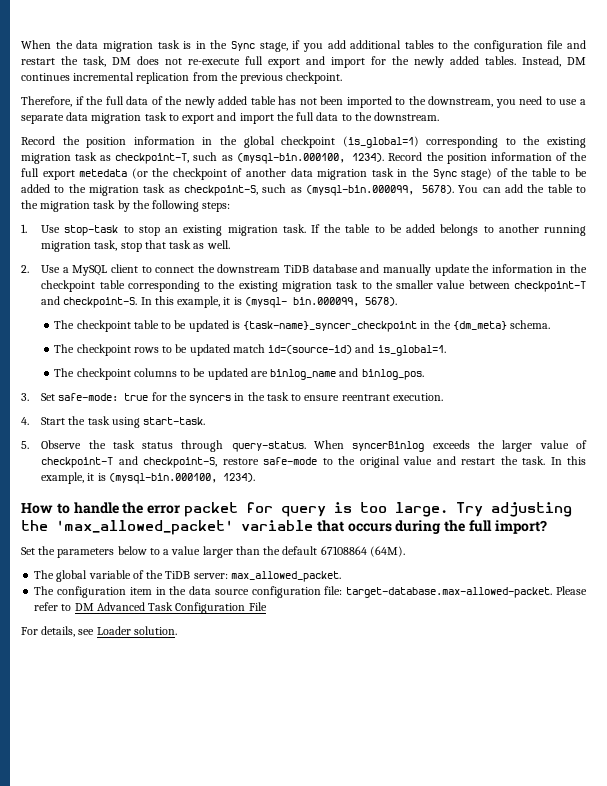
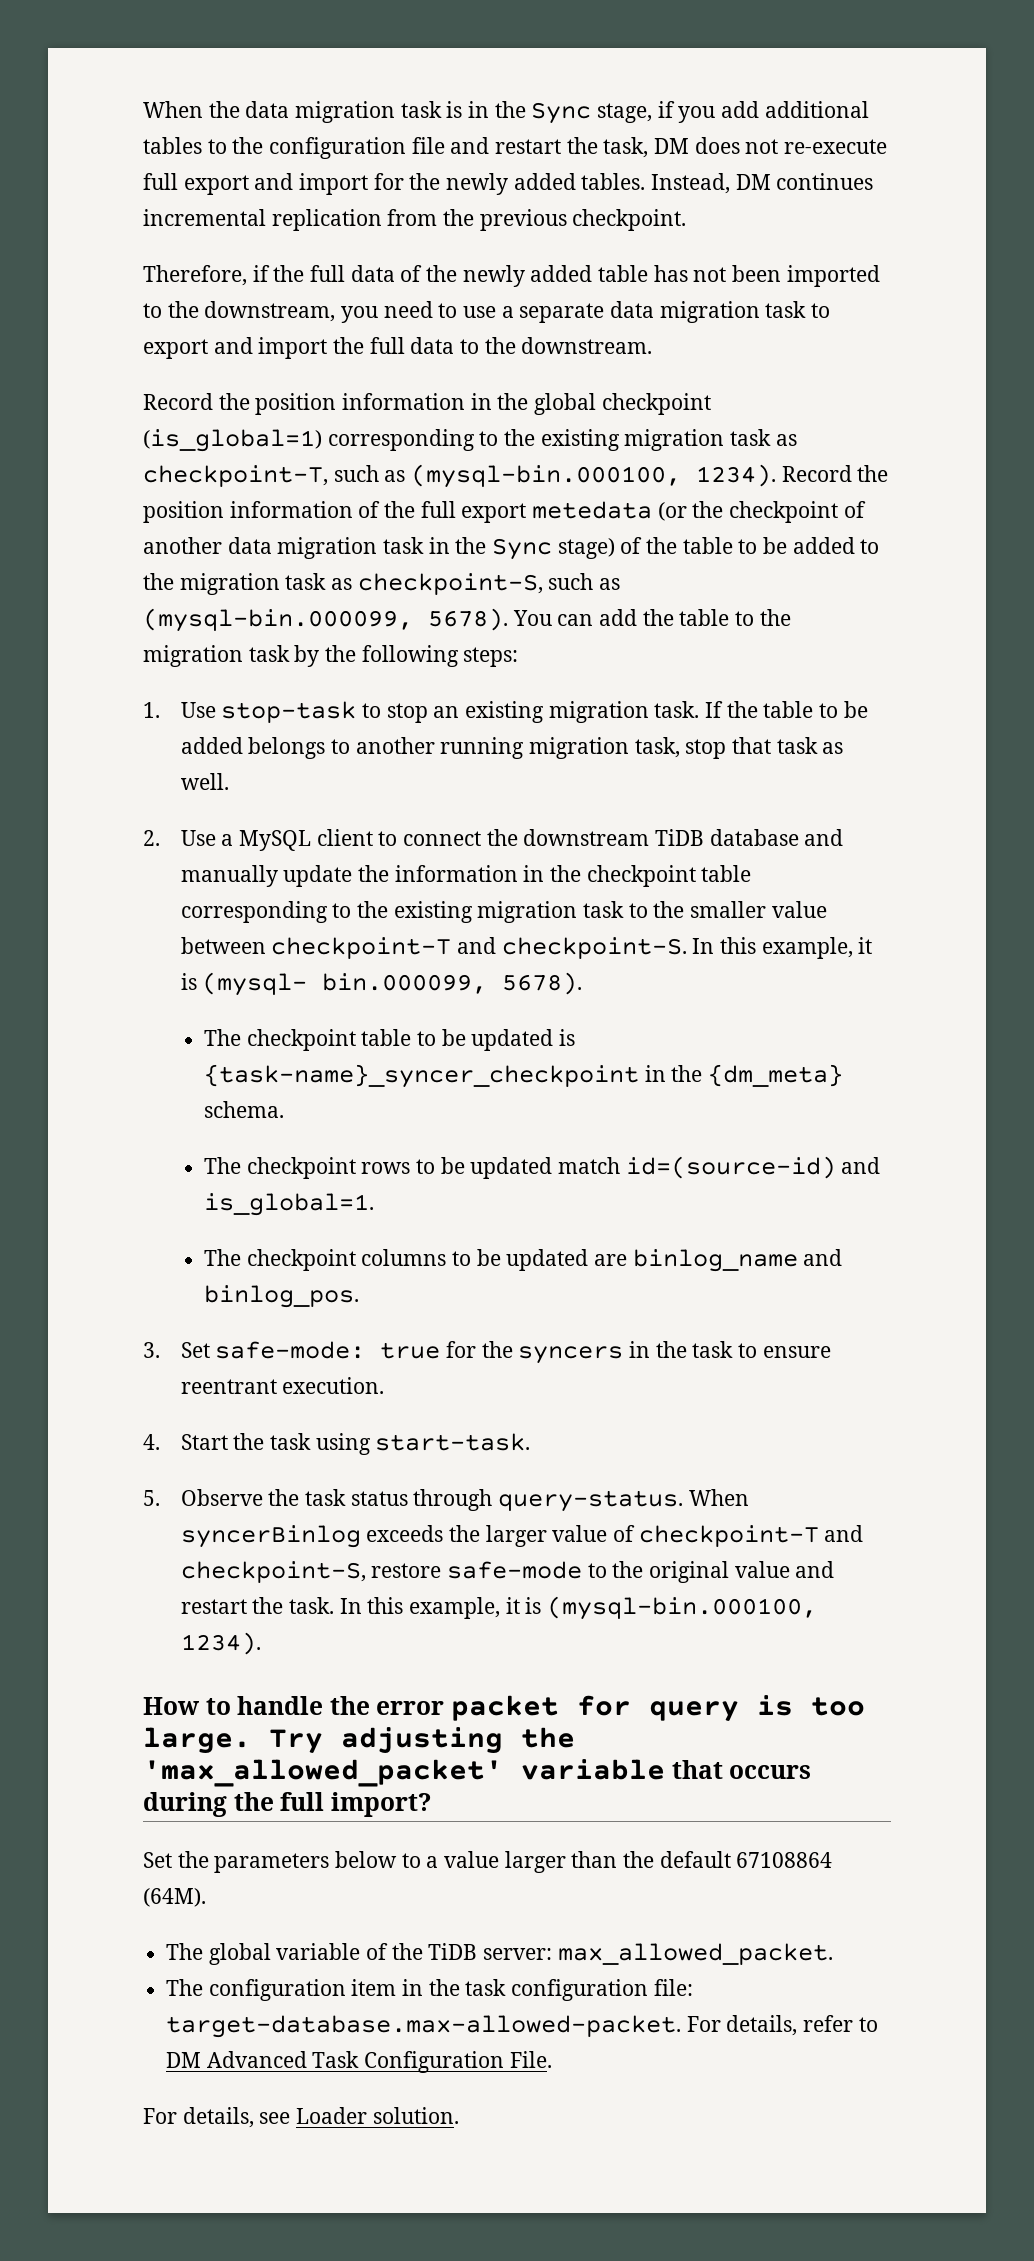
- The configuration item in the data source configuration file: target-database.max-allowed-packet. Please refer to DM Advanced Task Configuration File
+ The configuration item in the task configuration file: target-database.max-allowed-packet. For details, refer to DM Advanced Task Configuration File.

